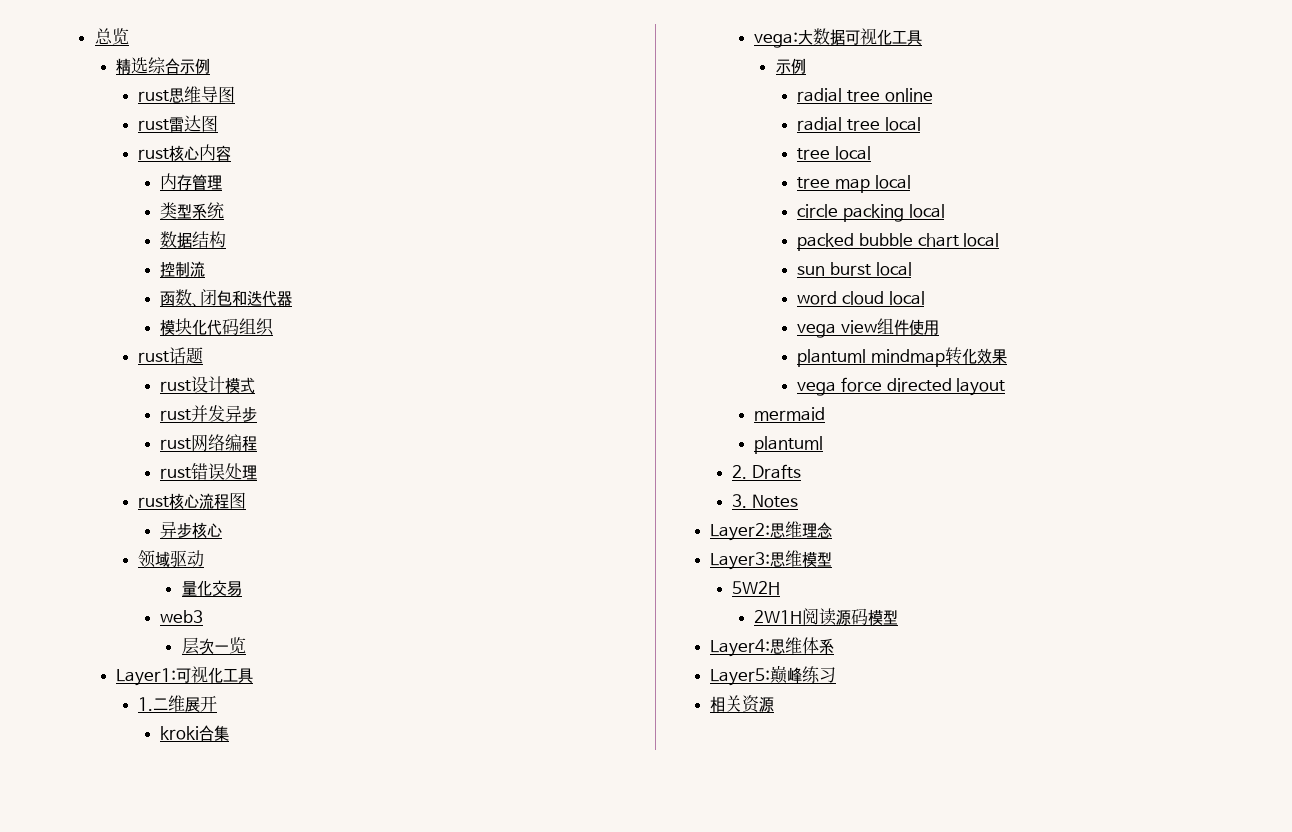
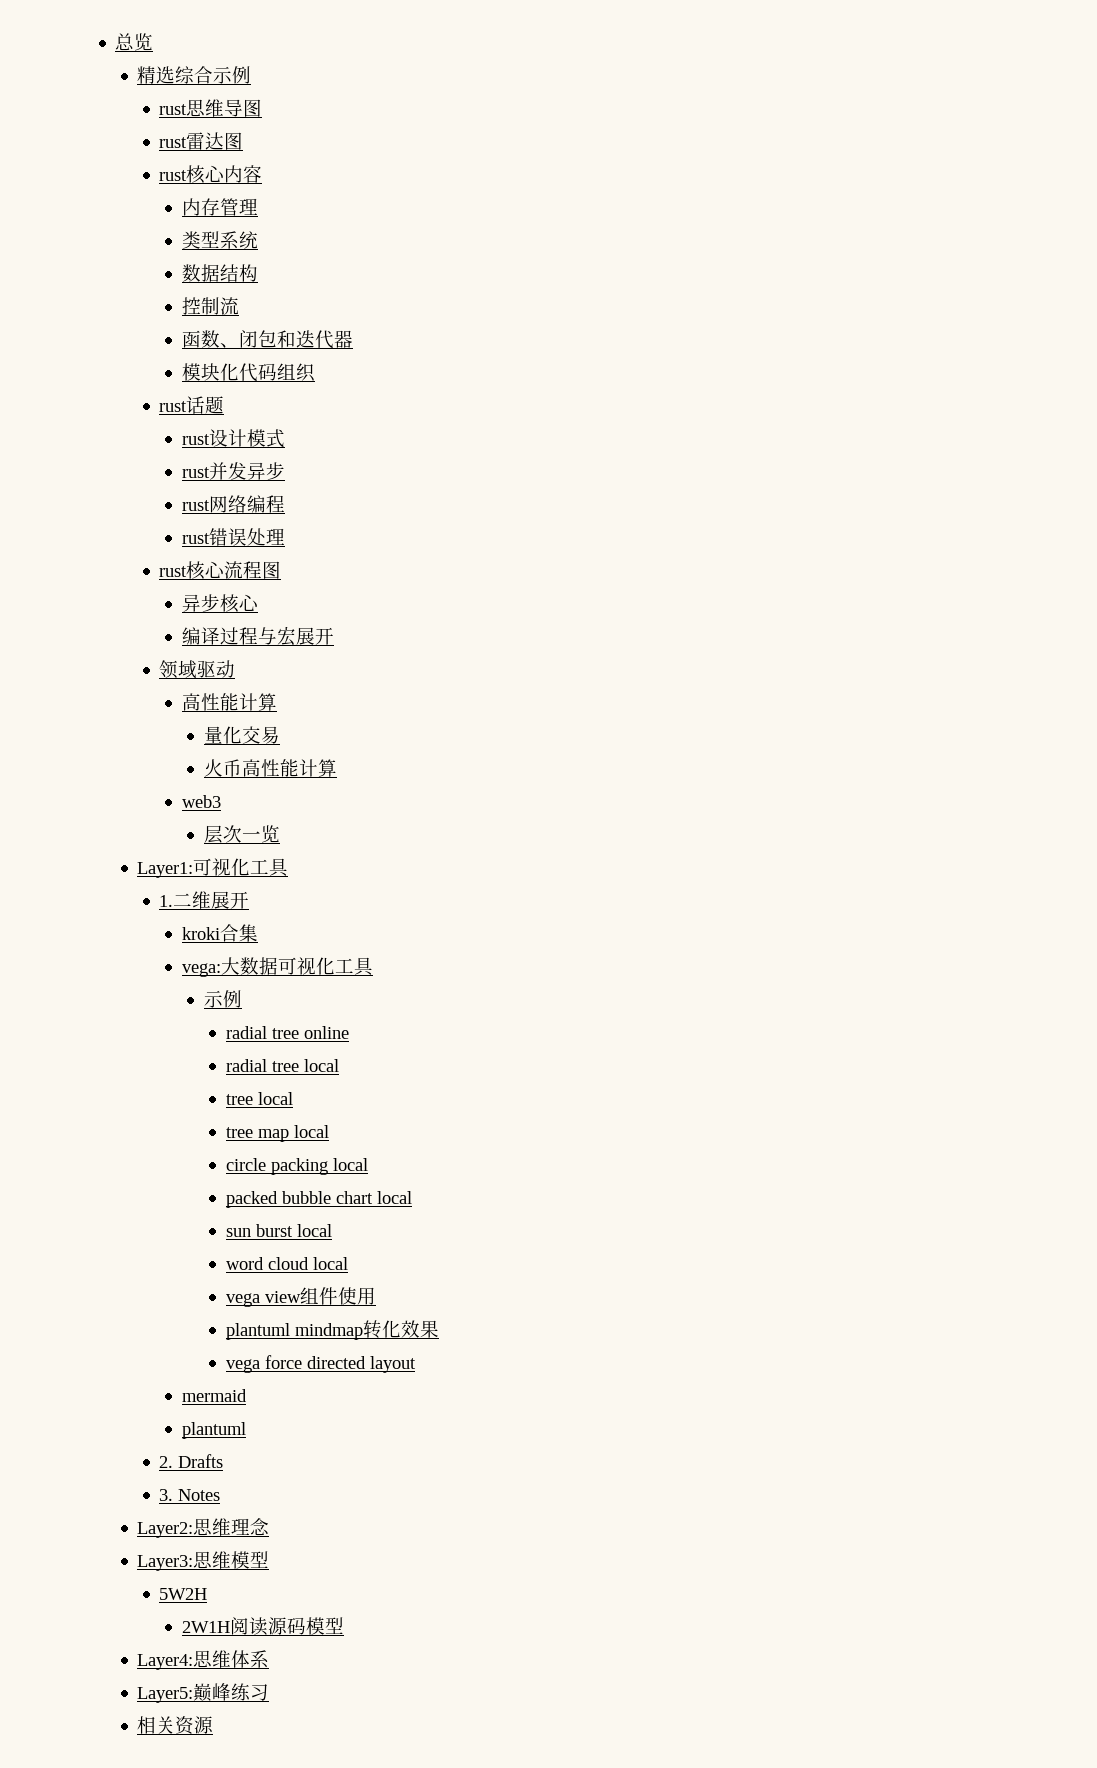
+ 编译过程与宏展开
  领域驱动
+ 高性能计算
+ 火币高性能计算

